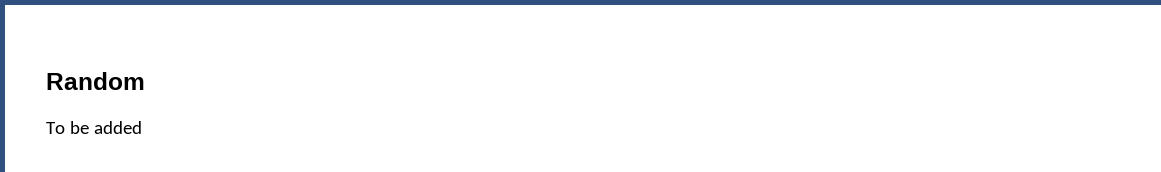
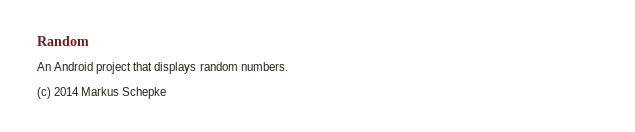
- To be added
+ An Android project that displays random numbers.
+ (c) 2014 Markus Schepke

